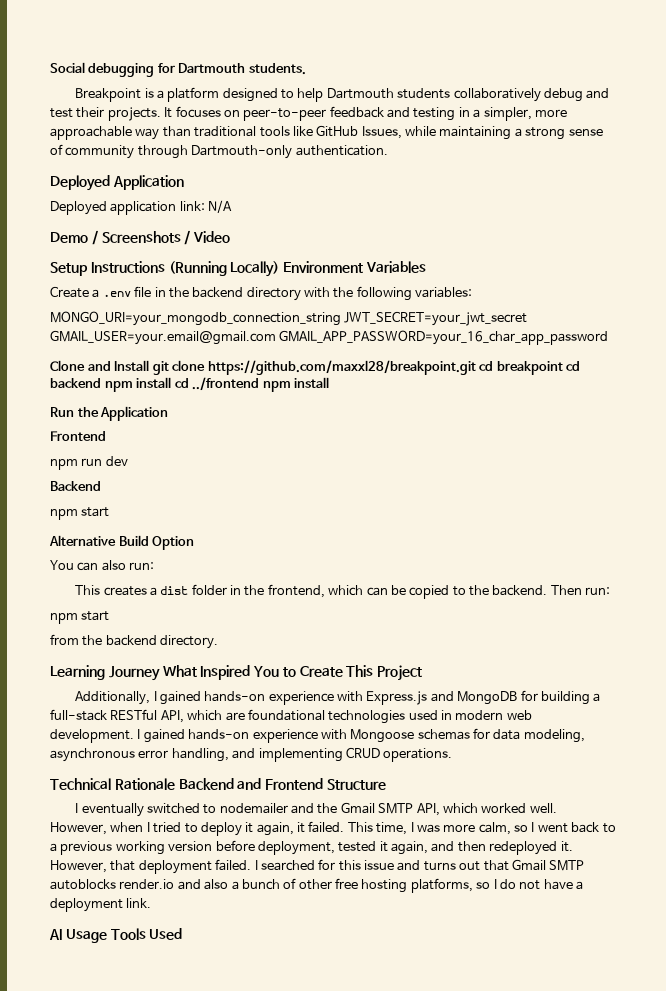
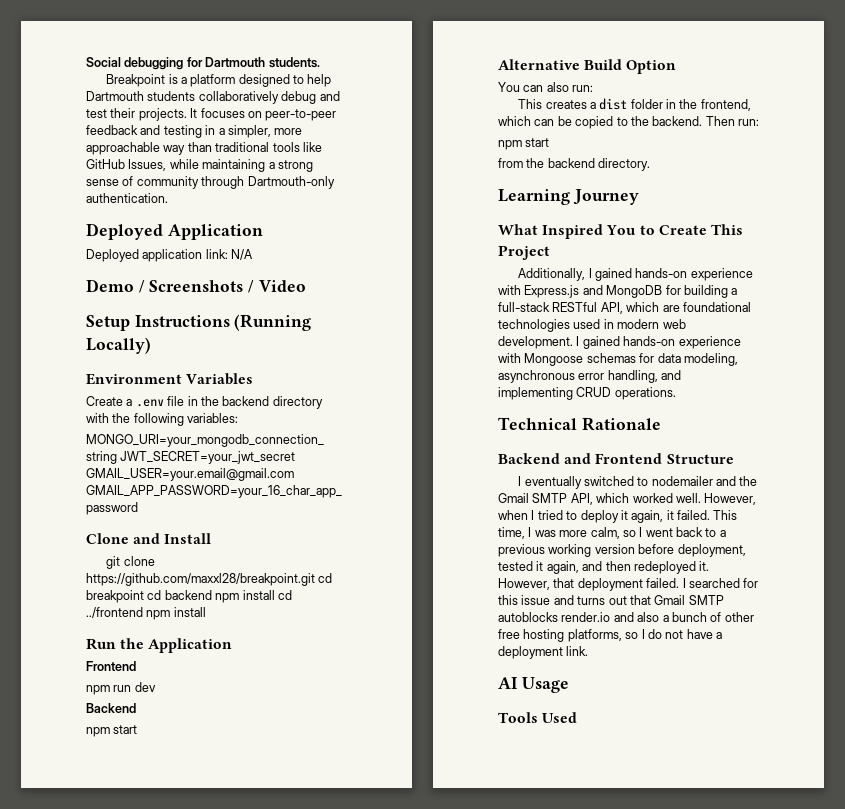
- Setup Instructions (Running Locally) Environment Variables
+ Setup Instructions (Running Locally)
+ Environment Variables
- Clone and Install git clone https://github.com/maxxl28/breakpoint.git cd breakpoint cd backend npm install cd ../frontend npm install
+ Clone and Install
+ git clone https://github.com/maxxl28/breakpoint.git cd breakpoint cd backend npm install cd ../frontend npm install
- Learning Journey What Inspired You to Create This Project
+ Learning Journey
+ What Inspired You to Create This Project
- Technical Rationale Backend and Frontend Structure
+ Technical Rationale
+ Backend and Frontend Structure
- AI Usage Tools Used
+ AI Usage
+ Tools Used

